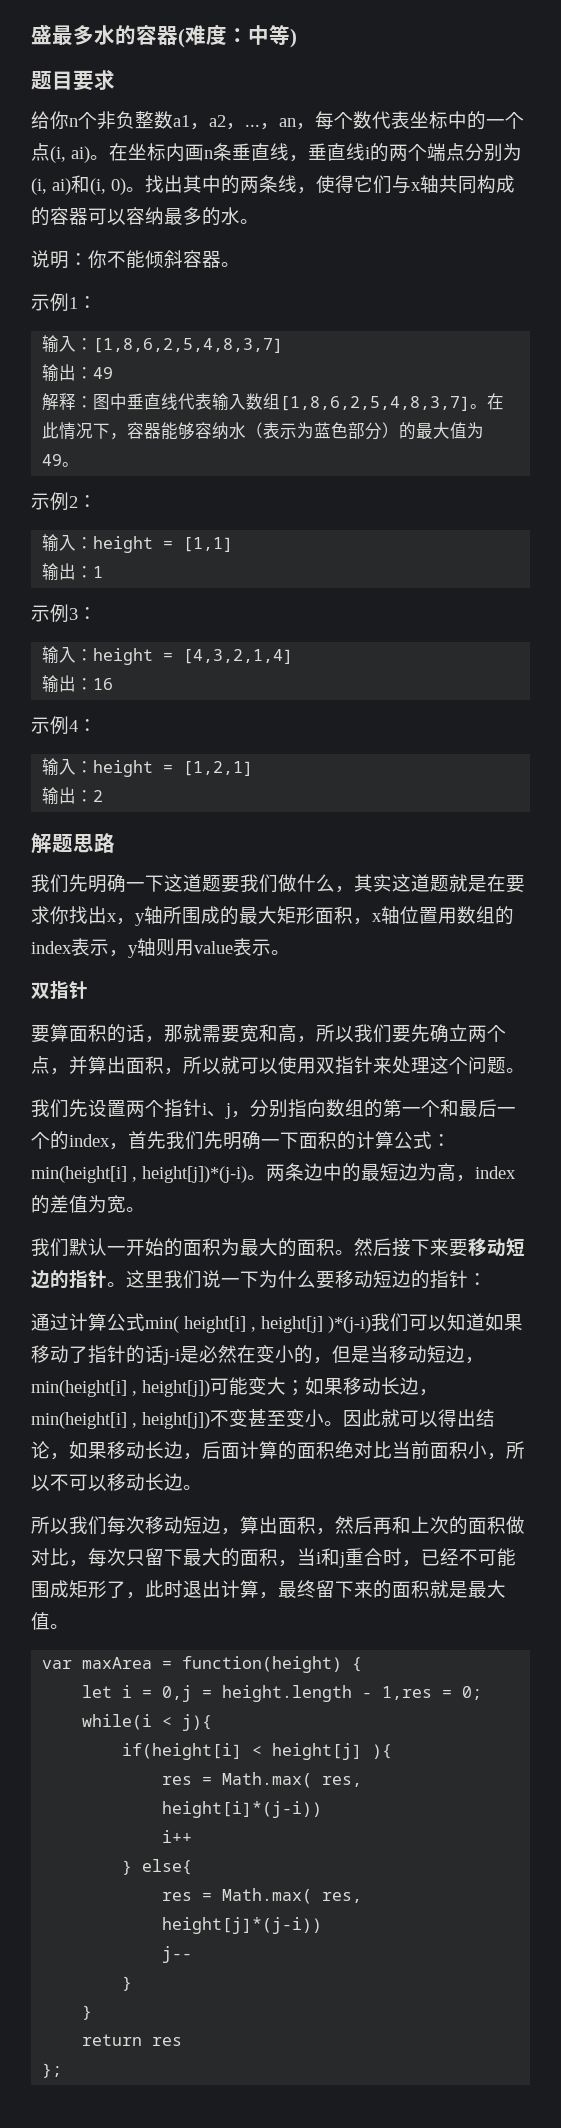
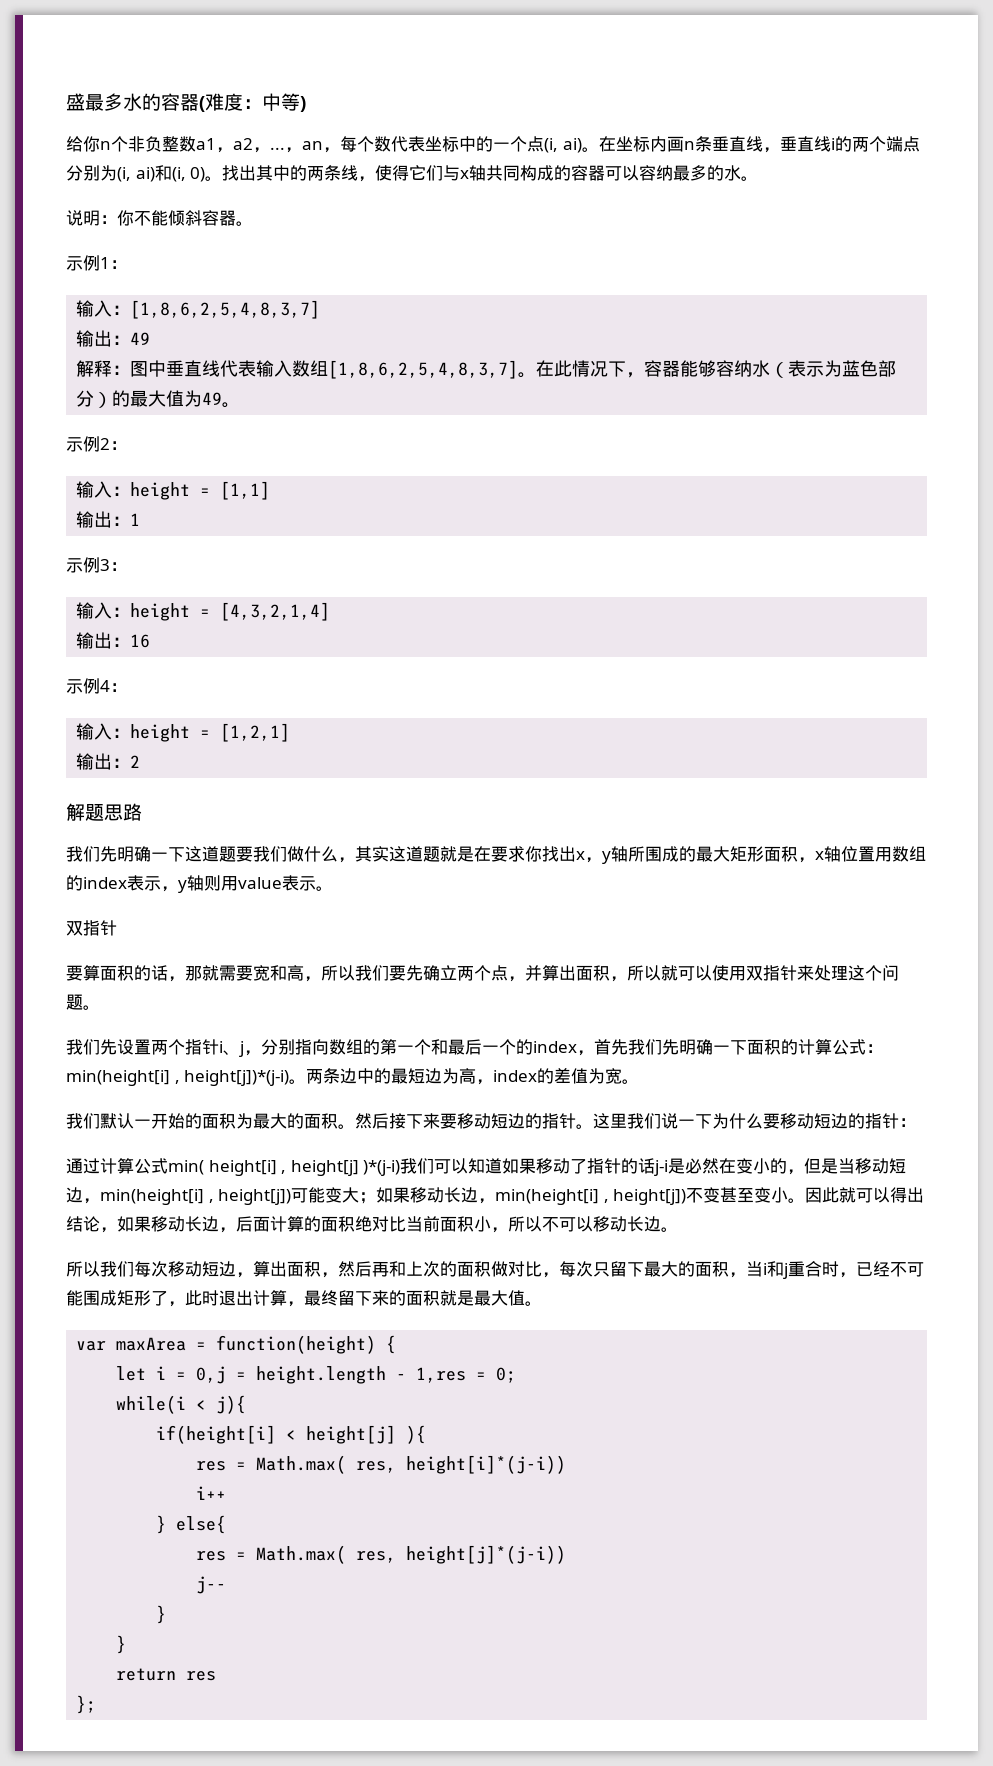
- 题目要求

